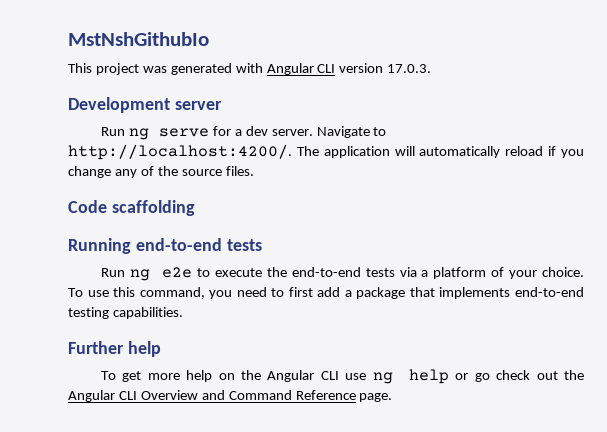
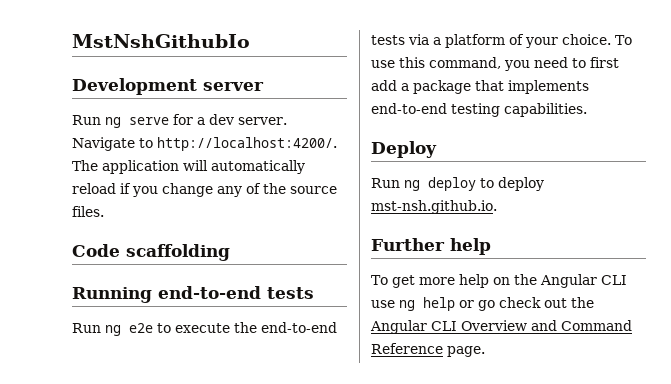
- This project was generated with Angular CLI version 17.0.3.
+ Deploy
+ Run ng deploy to deploy mst-nsh.github.io.

